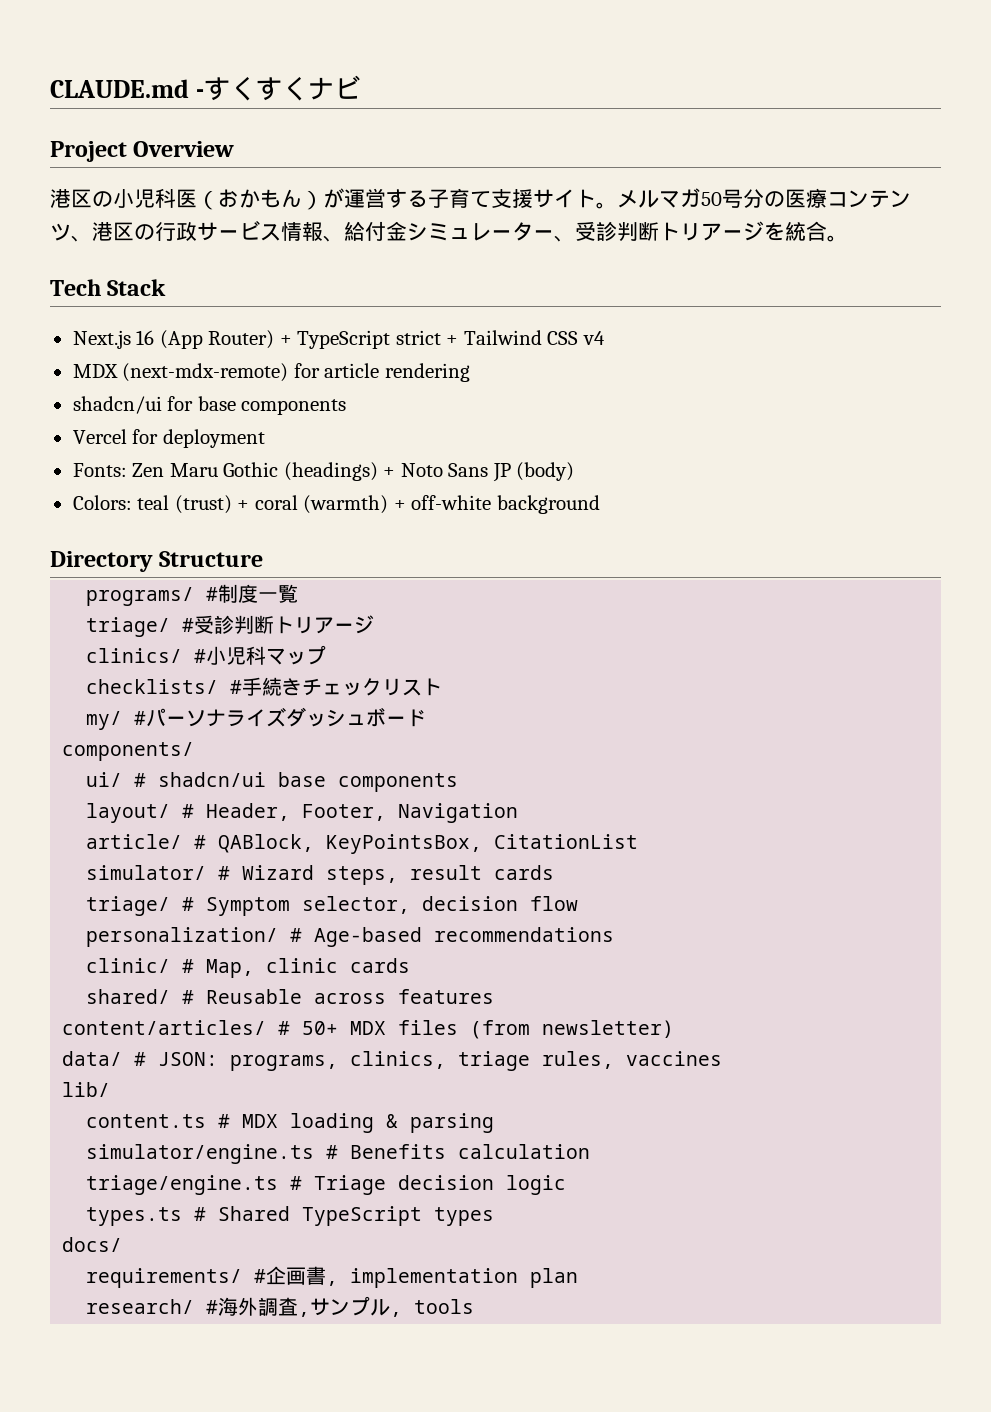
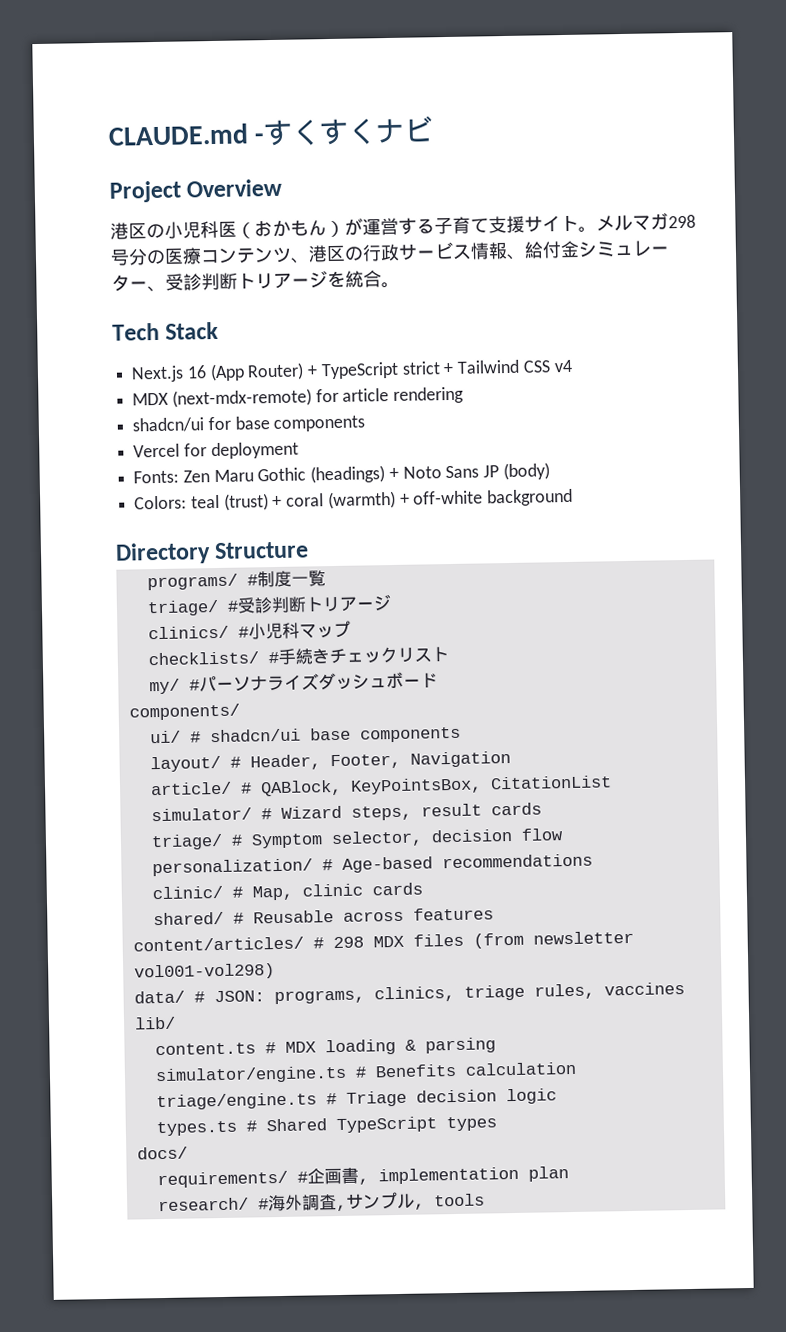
- メルマガ50号分の医療コンテンツ、港区の行政サービス情報、給付金シミュレーター、受診判断トリアージを統合。
+ メルマガ298号分の医療コンテンツ、港区の行政サービス情報、給付金シミュレーター、受診判断トリアージを統合。
- content/articles/ # 50+ MDX files (from newsletter)
+ content/articles/ # 298 MDX files (from newsletter vol001-vol298)

